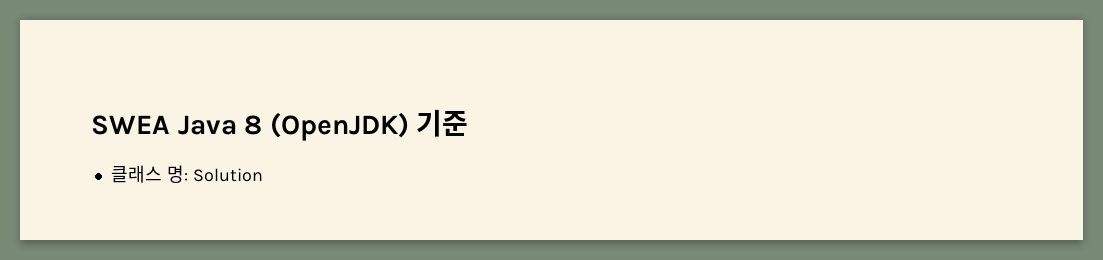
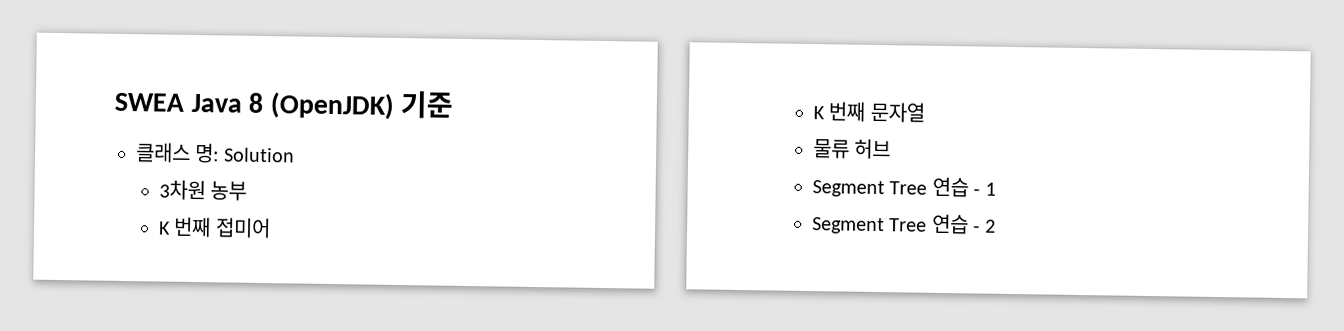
+ 3차원 농부
+ K 번째 접미어
+ K 번째 문자열
+ 물류 허브
+ Segment Tree 연습 - 1
+ Segment Tree 연습 - 2

